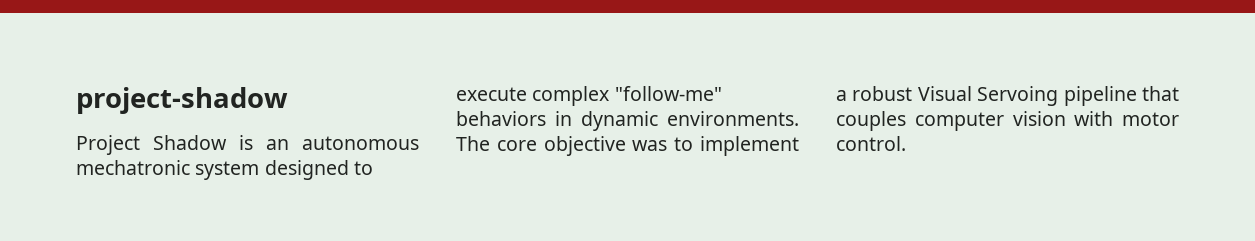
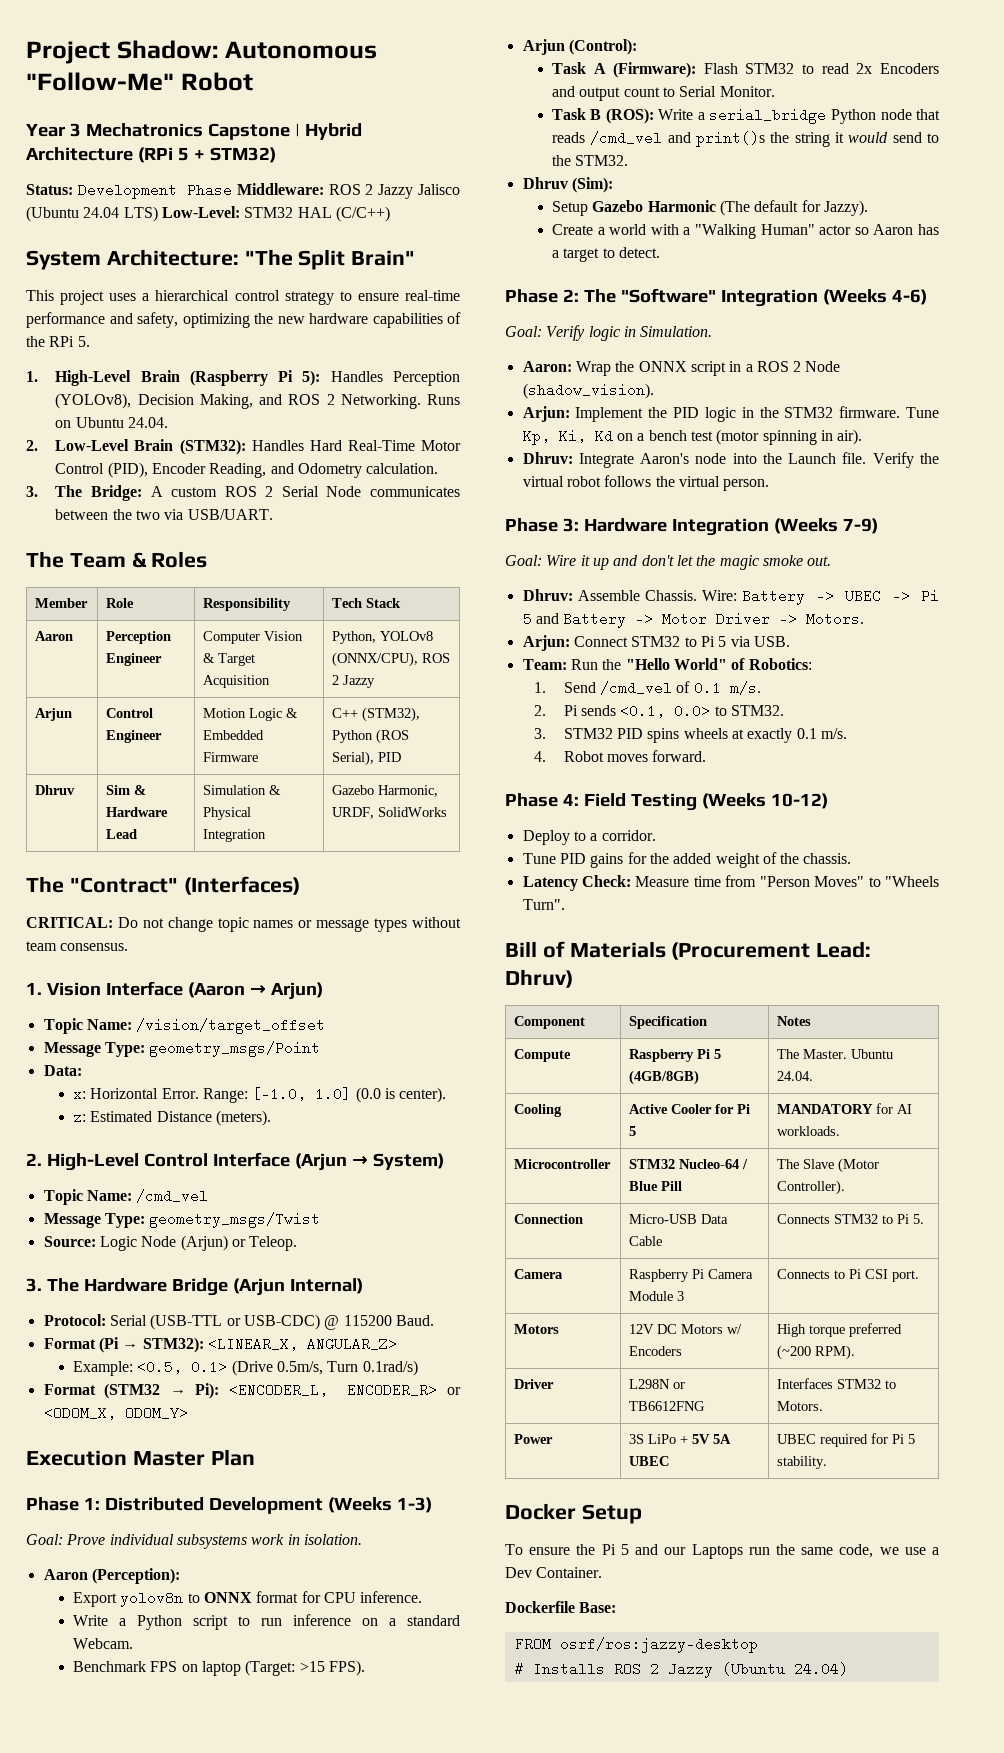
- project-shadow
- Project Shadow is an autonomous mechatronic system designed to execute complex "follow-me" behaviors in dynamic environments. The core objective was to implement a robust Visual Servoing pipeline that couples computer vision with motor control.
+ Project Shadow: Autonomous "Follow-Me" Robot
+ Year 3 Mechatronics Capstone | Hybrid Architecture (RPi 5 + STM32)
+ Status: Development Phase Middleware: ROS 2 Jazzy Jalisco (Ubuntu 24.04 LTS) Low-Level: STM32 HAL (C/C++)
+ System Architecture: "The Split Brain"
+ This project uses a hierarchical control strategy to ensure real-time performance and safety, optimizing the new hardware capabilities of the RPi 5.
+ 1. High-Level Brain (Raspberry Pi 5): Handles Perception (YOLOv8), Decision Making, and ROS 2 Networking. Runs on Ubuntu 24.04.
+ 2. Low-Level Brain (STM32): Handles Hard Real-Time Motor Control (PID), Encoder Reading, and Odometry calculation.
+ 3. The Bridge: A custom ROS 2 Serial Node communicates between the two via USB/UART.
+ The Team & Roles
+ Member | Role | Responsibility | Tech Stack
+ Aaron | Perception Engineer | Computer Vision & Target Acquisition | Python, YOLOv8 (ONNX/CPU), ROS 2 Jazzy
+ Arjun | Control Engineer | Motion Logic & Embedded Firmware | C++ (STM32), Python (ROS Serial), PID
+ Dhruv | Sim & Hardware Lead | Simulation & Physical Integration | Gazebo Harmonic, URDF, SolidWorks
+ The "Contract" (Interfaces)
+ CRITICAL: Do not change topic names or message types without team consensus.
+ 1. Vision Interface (Aaron → Arjun)
+ Topic Name: /vision/target_offset
+ Message Type: geometry_msgs/Point
+ Data:
+ x: Horizontal Error. Range: [-1.0, 1.0] (0.0 is center).
+ z: Estimated Distance (meters).
+ 2. High-Level Control Interface (Arjun → System)
+ Topic Name: /cmd_vel
+ Message Type: geometry_msgs/Twist
+ Source: Logic Node (Arjun) or Teleop.
+ 3. The Hardware Bridge (Arjun Internal)
+ Protocol: Serial (USB-TTL or USB-CDC) @ 115200 Baud.
+ Format (Pi → STM32): <LINEAR_X, ANGULAR_Z>
+ Example: <0.5, 0.1> (Drive 0.5m/s, Turn 0.1rad/s)
+ Format (STM32 → Pi): <ENCODER_L, ENCODER_R> or <ODOM_X, ODOM_Y>
+ Execution Master Plan
+ Phase 1: Distributed Development (Weeks 1-3)
+ Goal: Prove individual subsystems work in isolation.
+ Aaron (Perception):
+ Export yolov8n to ONNX format for CPU inference.
+ Write a Python script to run inference on a standard Webcam.
+ Benchmark FPS on laptop (Target: >15 FPS).
+ Arjun (Control):
+ Task A (Firmware): Flash STM32 to read 2x Encoders and output count to Serial Monitor.
+ Task B (ROS): Write a serial_bridge Python node that reads /cmd_vel and print()s the string it would send to the STM32.
+ Dhruv (Sim):
+ Setup Gazebo Harmonic (The default for Jazzy).
+ Create a world with a "Walking Human" actor so Aaron has a target to detect.
+ Phase 2: The "Software" Integration (Weeks 4-6)
+ Goal: Verify logic in Simulation.
+ Aaron: Wrap the ONNX script in a ROS 2 Node (shadow_vision).
+ Arjun: Implement the PID logic in the STM32 firmware. Tune Kp, Ki, Kd on a bench test (motor spinning in air).
+ Dhruv: Integrate Aaron's node into the Launch file. Verify the virtual robot follows the virtual person.
+ Phase 3: Hardware Integration (Weeks 7-9)
+ Goal: Wire it up and don't let the magic smoke out.
+ Dhruv: Assemble Chassis. Wire: Battery -> UBEC -> Pi 5 and Battery -> Motor Driver -> Motors.
+ Arjun: Connect STM32 to Pi 5 via USB.
+ Team: Run the "Hello World" of Robotics:
+ 1. Send /cmd_vel of 0.1 m/s.
+ 2. Pi sends <0.1, 0.0> to STM32.
+ 3. STM32 PID spins wheels at exactly 0.1 m/s.
+ 4. Robot moves forward.
+ Phase 4: Field Testing (Weeks 10-12)
+ Deploy to a corridor.
+ Tune PID gains for the added weight of the chassis.
+ Latency Check: Measure time from "Person Moves" to "Wheels Turn".
+ Bill of Materials (Procurement Lead: Dhruv)
+ Component | Specification | Notes
+ Compute | Raspberry Pi 5 (4GB/8GB) | The Master. Ubuntu 24.04.
+ Cooling | Active Cooler for Pi 5 | MANDATORY for AI workloads.
+ Microcontroller | STM32 Nucleo-64 / Blue Pill | The Slave (Motor Controller).
+ Connection | Micro-USB Data Cable | Connects STM32 to Pi 5.
+ Camera | Raspberry Pi Camera Module 3 | Connects to Pi CSI port.
+ Motors | 12V DC Motors w/ Encoders | High torque preferred (~200 RPM).
+ Driver | L298N or TB6612FNG | Interfaces STM32 to Motors.
+ Power | 3S LiPo + 5V 5A UBEC | UBEC required for Pi 5 stability.
+ Docker Setup
+ To ensure the Pi 5 and our Laptops run the same code, we use a Dev Container.
+ Dockerfile Base:
+ FROM osrf/ros:jazzy-desktop
+ # Installs ROS 2 Jazzy (Ubuntu 24.04)

